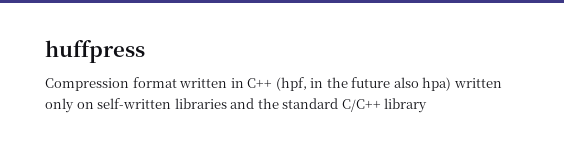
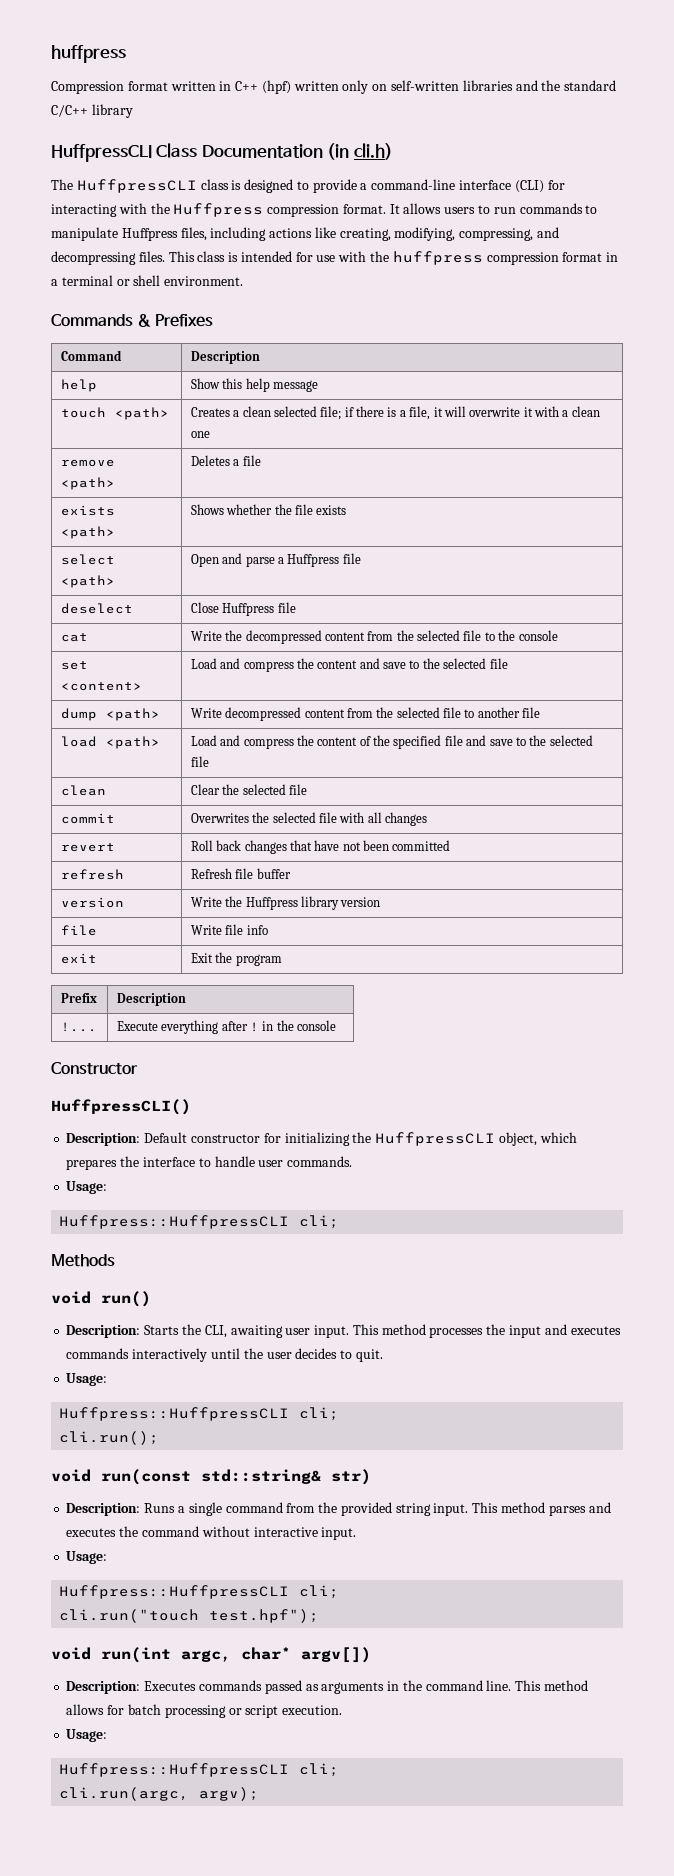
- Compression format written in C++ (hpf, in the future also hpa) written only on self-written libraries and the standard C/C++ library
+ Compression format written in C++ (hpf) written only on self-written libraries and the standard C/C++ library
+ HuffpressCLI Class Documentation (in cli.h)
+ The HuffpressCLI class is designed to provide a command-line interface (CLI) for interacting with the Huffpress compression format. It allows users to run commands to manipulate Huffpress files, including actions like creating, modifying, compressing, and decompressing files. This class is intended for use with the huffpress compression format in a terminal or shell environment.
+ Commands & Prefixes
+ Command | Description
+ help | Show this help message
+ touch <path> | Creates a clean selected file; if there is a file, it will overwrite it with a clean one
+ remove <path> | Deletes a file
+ exists <path> | Shows whether the file exists
+ select <path> | Open and parse a Huffpress file
+ deselect | Close Huffpress file
+ cat | Write the decompressed content from the selected file to the console
+ set <content> | Load and compress the content and save to the selected file
+ dump <path> | Write decompressed content from the selected file to another file
+ load <path> | Load and compress the content of the specified file and save to the selected file
+ clean | Clear the selected file
+ commit | Overwrites the selected file with all changes
+ revert | Roll back changes that have not been committed
+ refresh | Refresh file buffer
+ version | Write the Huffpress library version
+ file | Write file info
+ exit | Exit the program
+ Prefix | Description
+ !... | Execute everything after ! in the console
+ Constructor
+ HuffpressCLI()
+ Description: Default constructor for initializing the HuffpressCLI object, which prepares the interface to handle user commands.
+ Usage:
+ Huffpress::HuffpressCLI cli;
+ Methods
+ void run()
+ Description: Starts the CLI, awaiting user input. This method processes the input and executes commands interactively until the user decides to quit.
+ Usage:
+ Huffpress::HuffpressCLI cli;
+ cli.run();
+ void run(const std::string& str)
+ Description: Runs a single command from the provided string input. This method parses and executes the command without interactive input.
+ Usage:
+ Huffpress::HuffpressCLI cli;
+ cli.run("touch test.hpf");
+ void run(int argc, char* argv[])
+ Description: Executes commands passed as arguments in the command line. This method allows for batch processing or script execution.
+ Usage:
+ Huffpress::HuffpressCLI cli;
+ cli.run(argc, argv);

